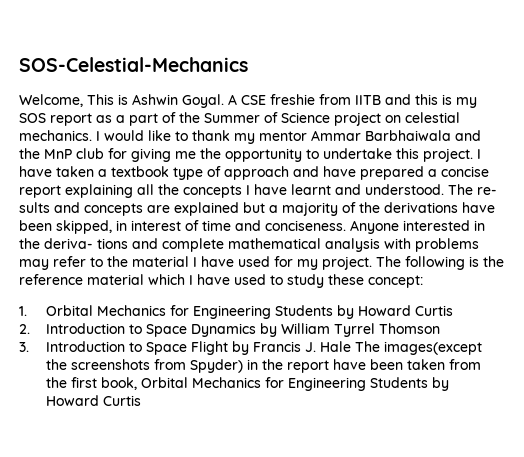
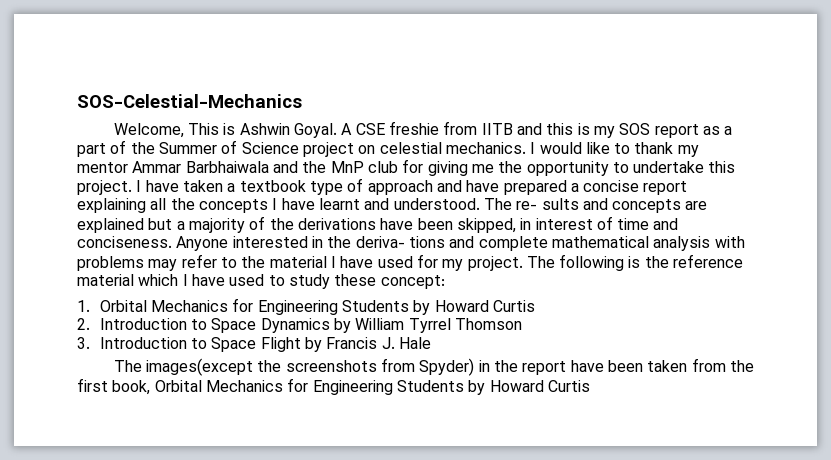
- 3. Introduction to Space Flight by Francis J. Hale The images(except the screenshots from Spyder) in the report have been taken from the first book, Orbital Mechanics for Engineering Students by Howard Curtis
+ 3. Introduction to Space Flight by Francis J. Hale
+ The images(except the screenshots from Spyder) in the report have been taken from the first book, Orbital Mechanics for Engineering Students by Howard Curtis

